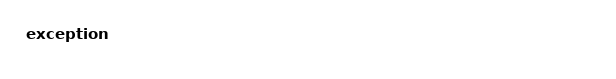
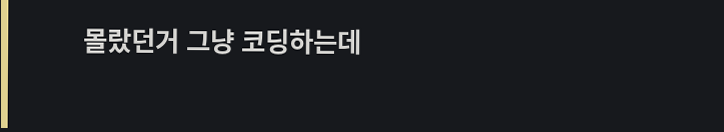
- exception
+ 몰랐던거 그냥 코딩하는데

